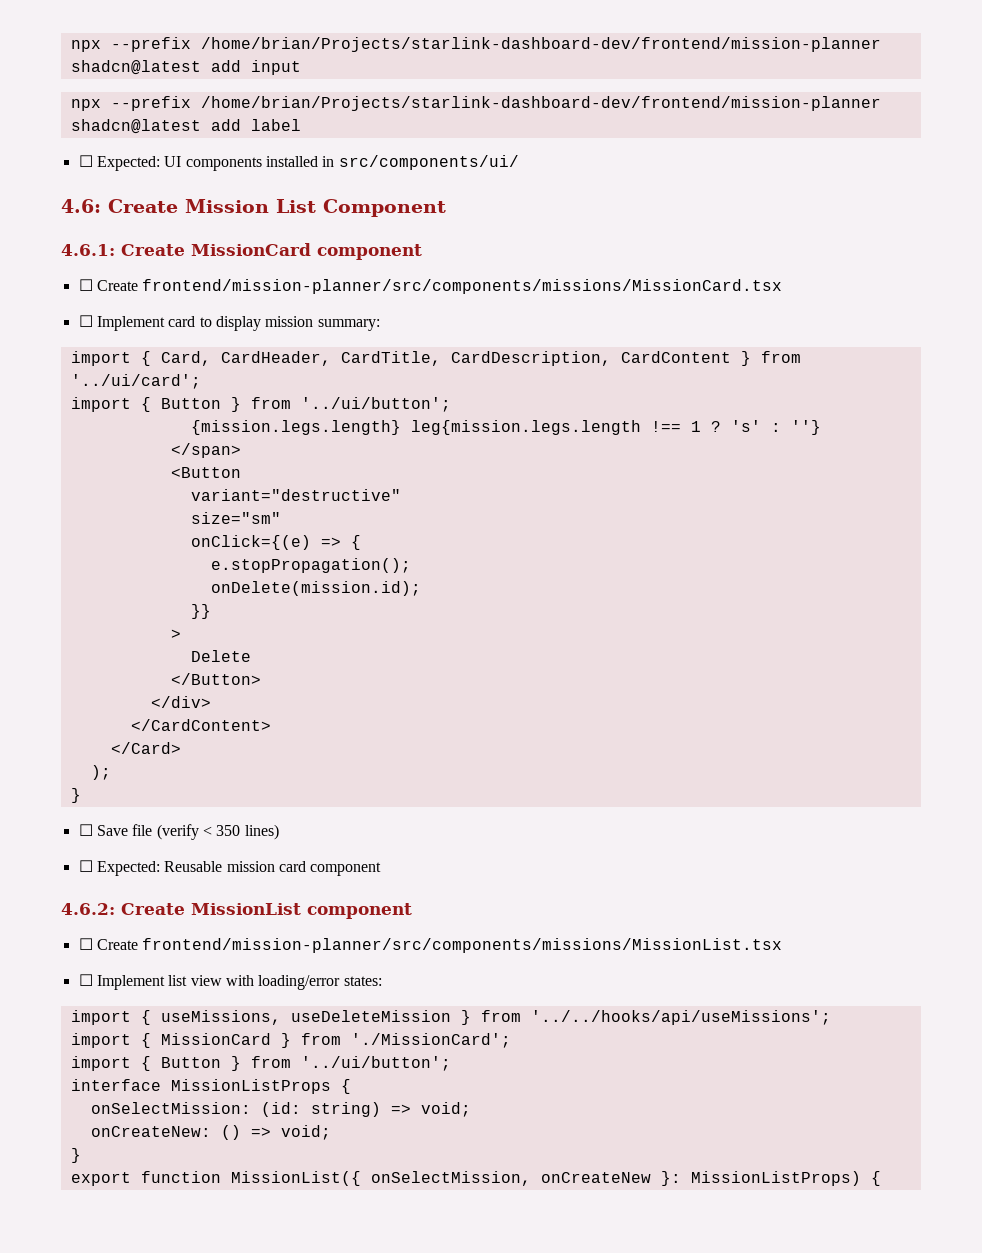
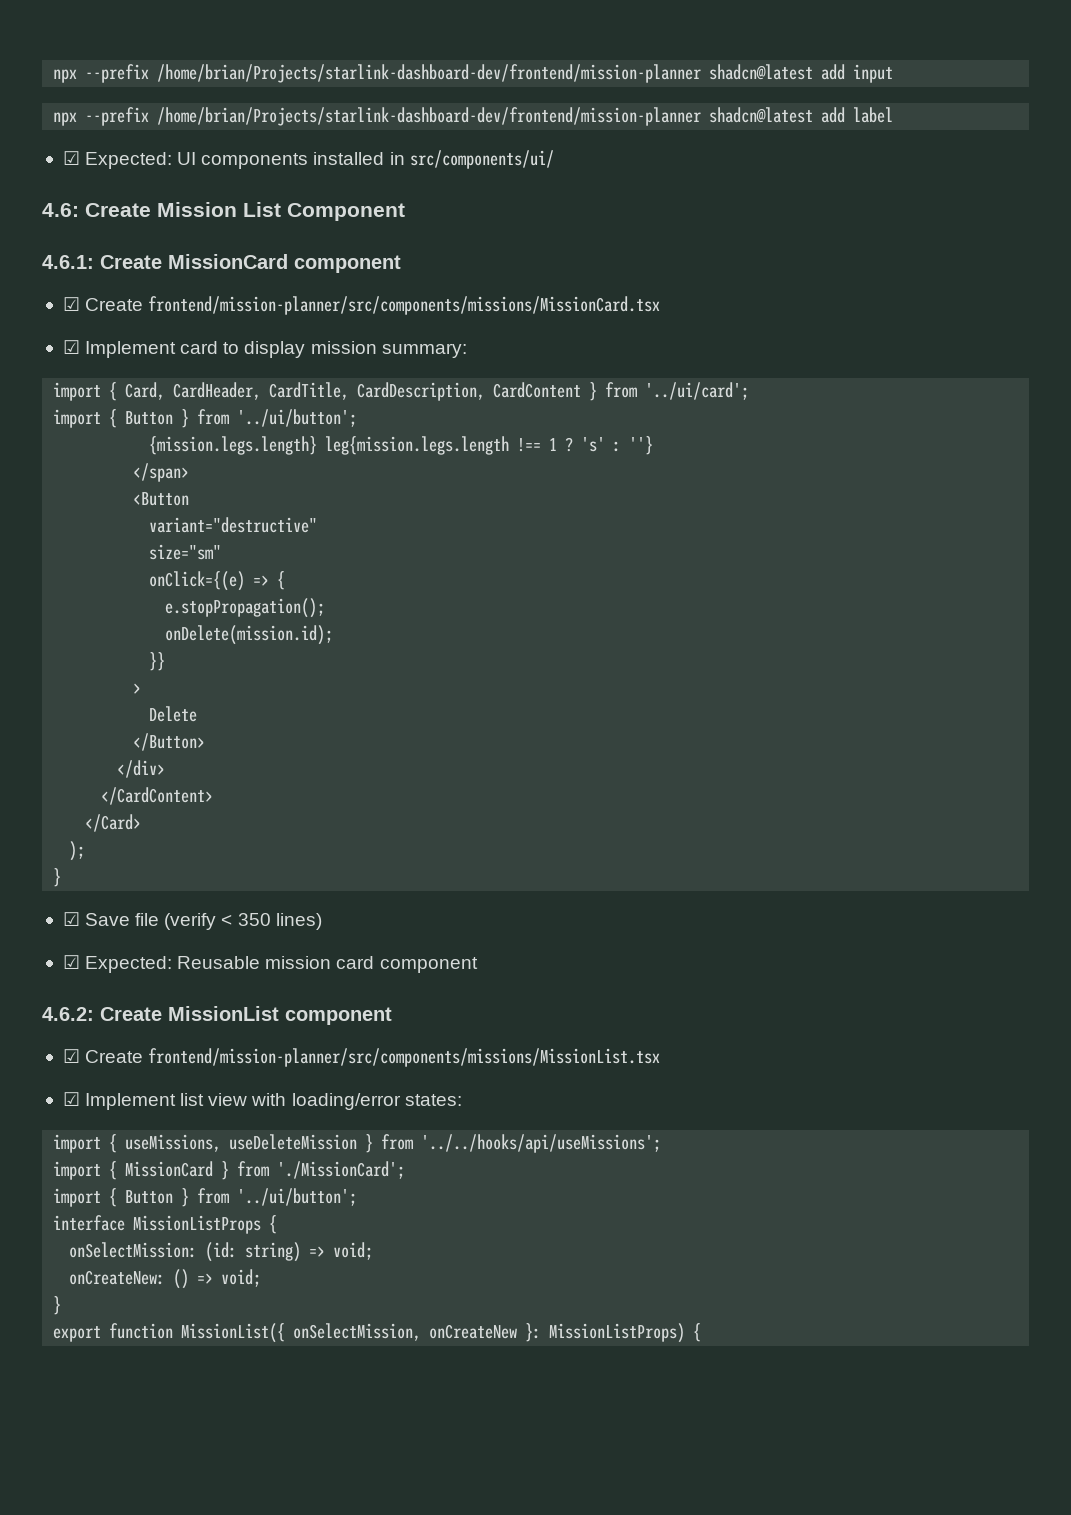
- ☐ Expected: UI components installed in src/components/ui/
+ ☑ Expected: UI components installed in src/components/ui/
- ☐ Create frontend/mission-planner/src/components/missions/MissionCard.tsx
+ ☑ Create frontend/mission-planner/src/components/missions/MissionCard.tsx
- ☐ Implement card to display mission summary:
+ ☑ Implement card to display mission summary:
- ☐ Save file (verify < 350 lines)
+ ☑ Save file (verify < 350 lines)
- ☐ Expected: Reusable mission card component
+ ☑ Expected: Reusable mission card component
- ☐ Create frontend/mission-planner/src/components/missions/MissionList.tsx
+ ☑ Create frontend/mission-planner/src/components/missions/MissionList.tsx
- ☐ Implement list view with loading/error states:
+ ☑ Implement list view with loading/error states:

